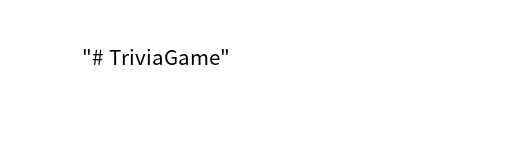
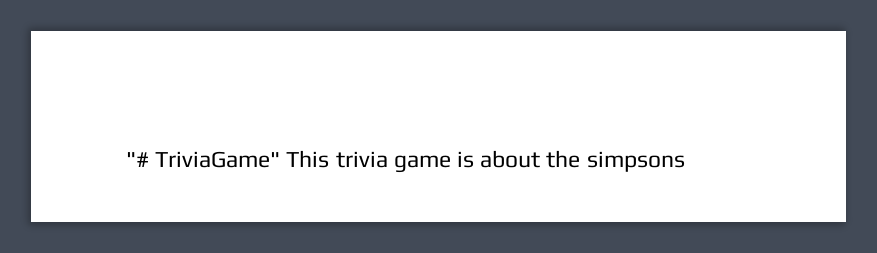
- "# TriviaGame"
+ "# TriviaGame" This trivia game is about the simpsons

